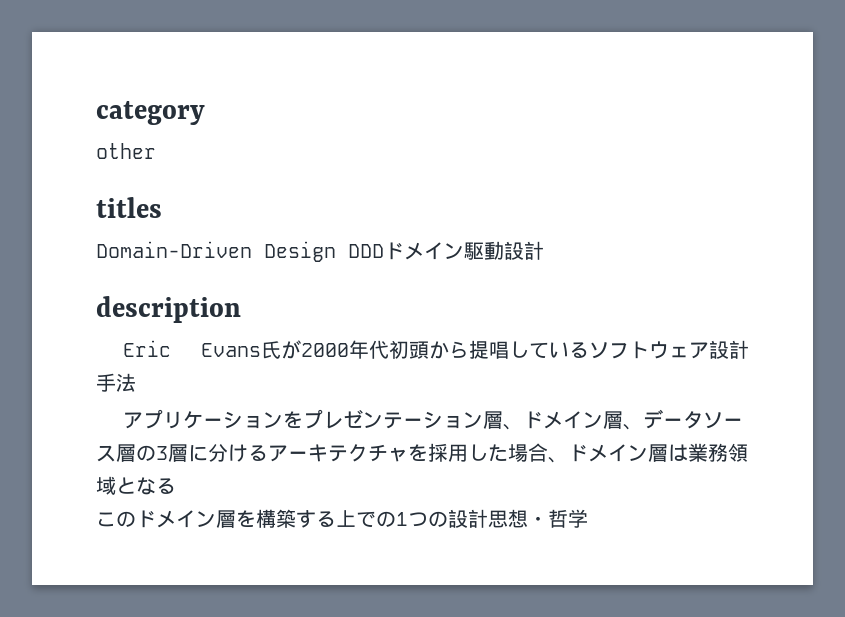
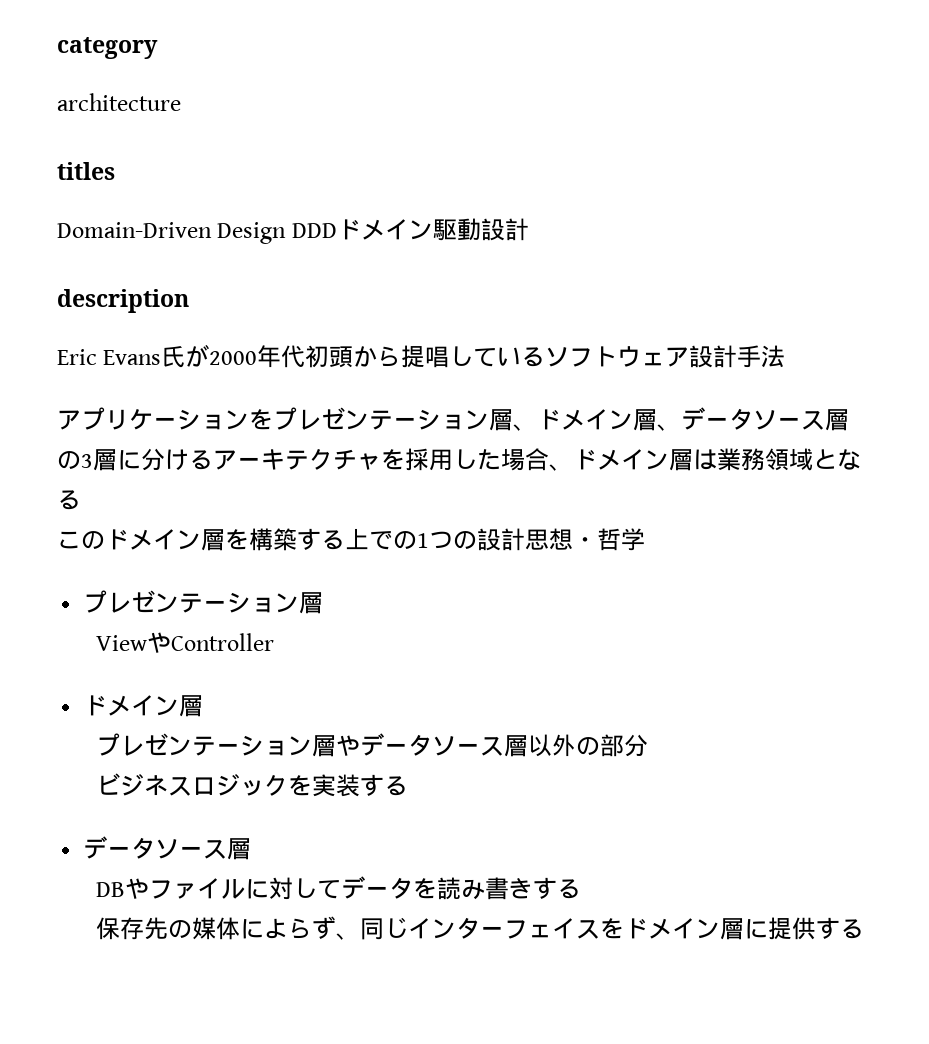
- other
+ architecture
  このドメイン層を構築する上での1つの設計思想・哲学
+ プレゼンテーション層
+ ViewやController
+ ドメイン層
+ プレゼンテーション層やデータソース層以外の部分
+ ビジネスロジックを実装する
+ データソース層
+ DBやファイルに対してデータを読み書きする
+ 保存先の媒体によらず、同じインターフェイスをドメイン層に提供する

